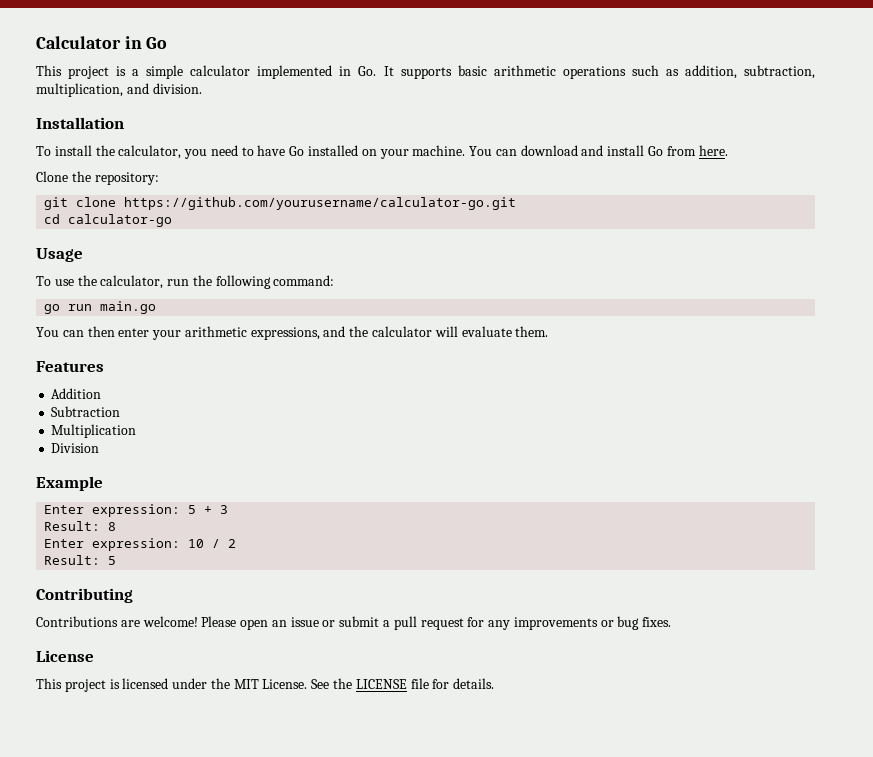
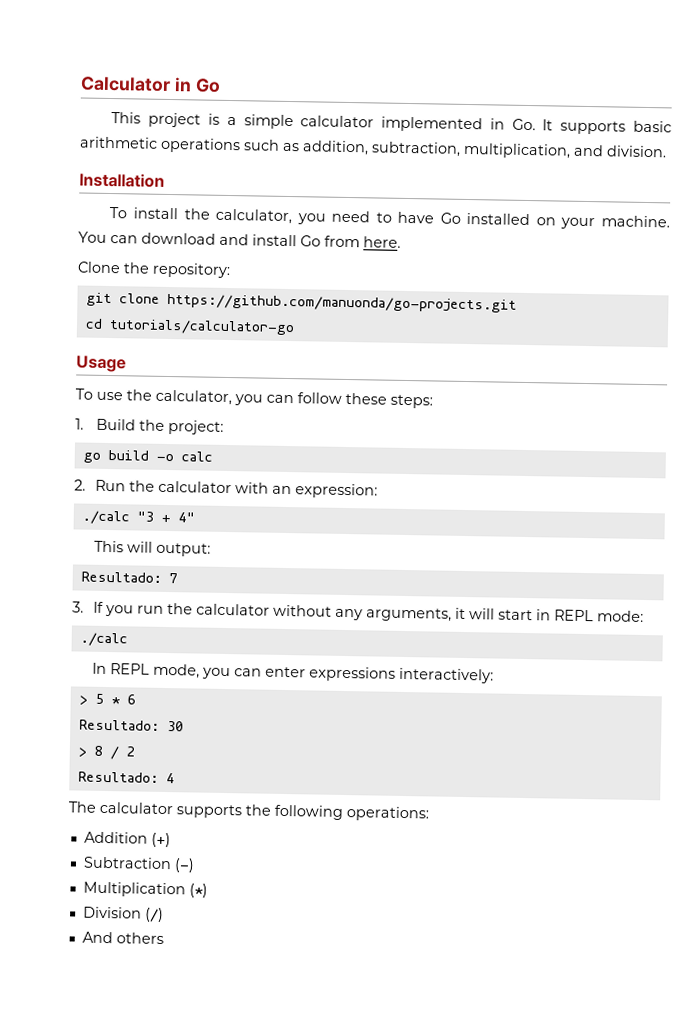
- git clone https://github.com/yourusername/calculator-go.git
+ git clone https://github.com/manuonda/go-projects.git
- cd calculator-go
+ cd tutorials/calculator-go
- To use the calculator, run the following command:
- go run main.go
- You can then enter your arithmetic expressions, and the calculator will evaluate them.
- Features
- Addition
- Subtraction
- Multiplication
- Division
- Example
- Enter expression: 5 + 3
- Result: 8
- Enter expression: 10 / 2
- Result: 5
- Contributing
- Contributions are welcome! Please open an issue or submit a pull request for any improvements or bug fixes.
- License
- This project is licensed under the MIT License. See the LICENSE file for details.
+ To use the calculator, you can follow these steps:
+ 1. Build the project:
+ go build -o calc
+ 2. Run the calculator with an expression:
+ ./calc "3 + 4"
+ This will output:
+ Resultado: 7
+ 3. If you run the calculator without any arguments, it will start in REPL mode:
+ ./calc
+ In REPL mode, you can enter expressions interactively:
+ > 5 * 6
+ Resultado: 30
+ > 8 / 2
+ Resultado: 4
+ The calculator supports the following operations:
+ Addition (+)
+ Subtraction (-)
+ Multiplication (*)
+ Division (/)
+ And others

